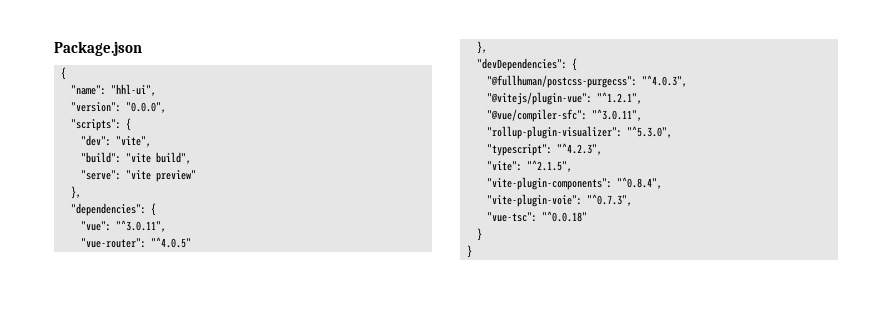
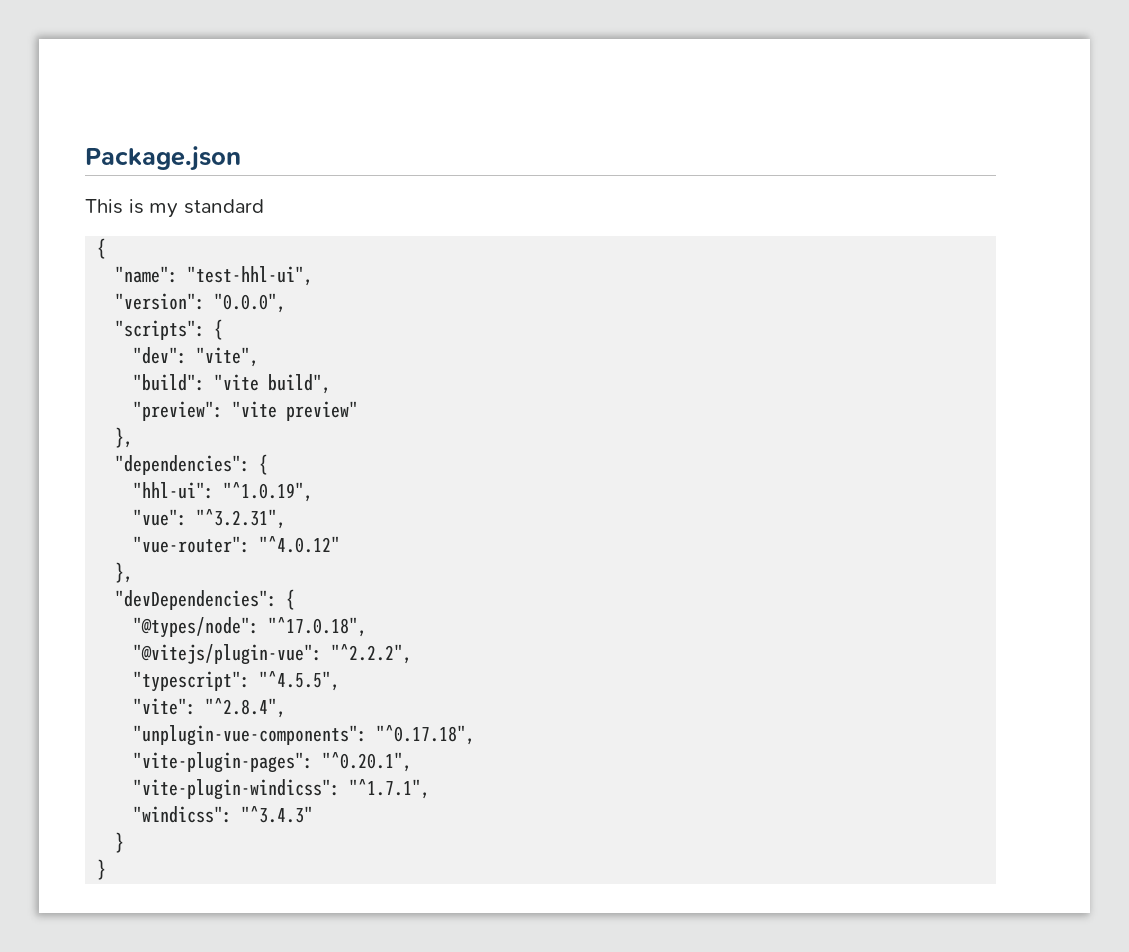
+ This is my standard
- "name": "hhl-ui",
+ "name": "test-hhl-ui",
- "serve": "vite preview"
+ "preview": "vite preview"
+ "hhl-ui": "^1.0.19",
- "vue": "^3.0.11",
+ "vue": "^3.2.31",
- "vue-router": "^4.0.5"
+ "vue-router": "^4.0.12"
- "@fullhuman/postcss-purgecss": "^4.0.3",
+ "@types/node": "^17.0.18",
- "@vitejs/plugin-vue": "^1.2.1",
- "@vue/compiler-sfc": "^3.0.11",
- "rollup-plugin-visualizer": "^5.3.0",
+ "@vitejs/plugin-vue": "^2.2.2",
- "typescript": "^4.2.3",
+ "typescript": "^4.5.5",
- "vite": "^2.1.5",
- "vite-plugin-components": "^0.8.4",
- "vite-plugin-voie": "^0.7.3",
- "vue-tsc": "^0.0.18"
+ "vite": "^2.8.4",
+ "unplugin-vue-components": "^0.17.18",
+ "vite-plugin-pages": "^0.20.1",
+ "vite-plugin-windicss": "^1.7.1",
+ "windicss": "^3.4.3"

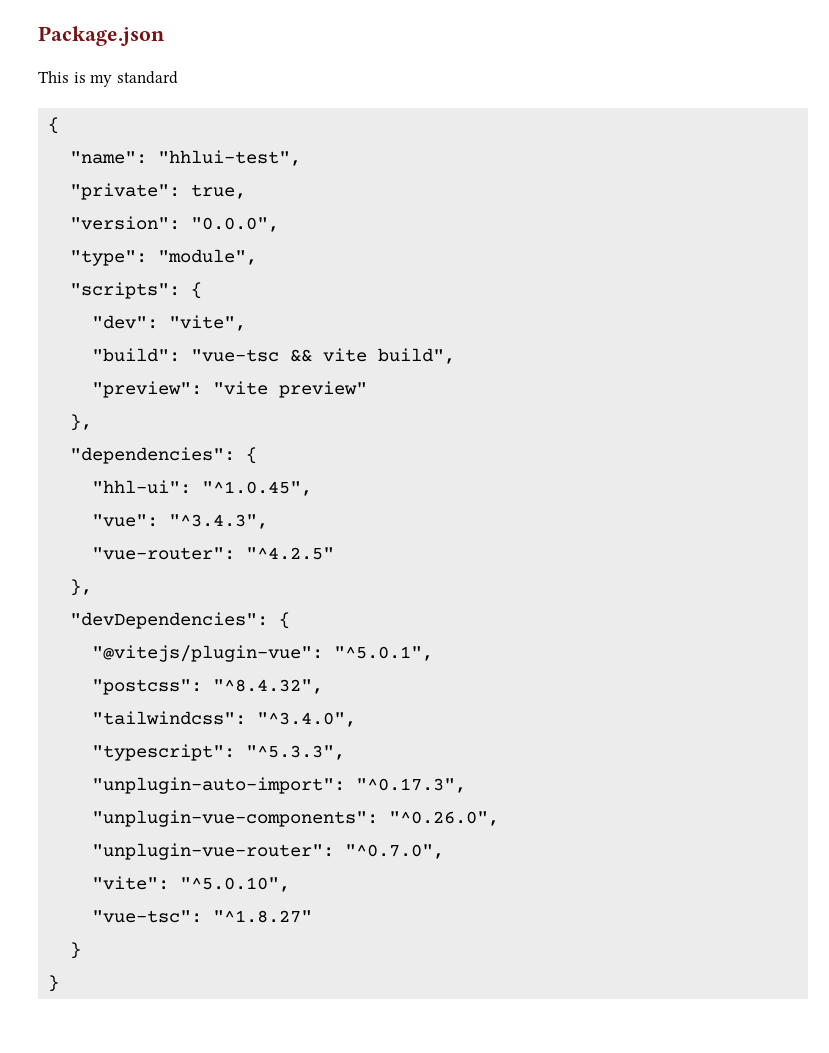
- "name": "test-hhl-ui",
+ "name": "hhlui-test",
+ "private": true,
+ "type": "module",
- "build": "vite build",
+ "build": "vue-tsc && vite build",
- "hhl-ui": "^1.0.19",
+ "hhl-ui": "^1.0.45",
- "vue": "^3.2.31",
+ "vue": "^3.4.3",
- "vue-router": "^4.0.12"
+ "vue-router": "^4.2.5"
- "@types/node": "^17.0.18",
- "@vitejs/plugin-vue": "^2.2.2",
- "typescript": "^4.5.5",
- "vite": "^2.8.4",
- "unplugin-vue-components": "^0.17.18",
- "vite-plugin-pages": "^0.20.1",
- "vite-plugin-windicss": "^1.7.1",
- "windicss": "^3.4.3"
+ "@vitejs/plugin-vue": "^5.0.1",
+ "postcss": "^8.4.32",
+ "tailwindcss": "^3.4.0",
+ "typescript": "^5.3.3",
+ "unplugin-auto-import": "^0.17.3",
+ "unplugin-vue-components": "^0.26.0",
+ "unplugin-vue-router": "^0.7.0",
+ "vite": "^5.0.10",
+ "vue-tsc": "^1.8.27"

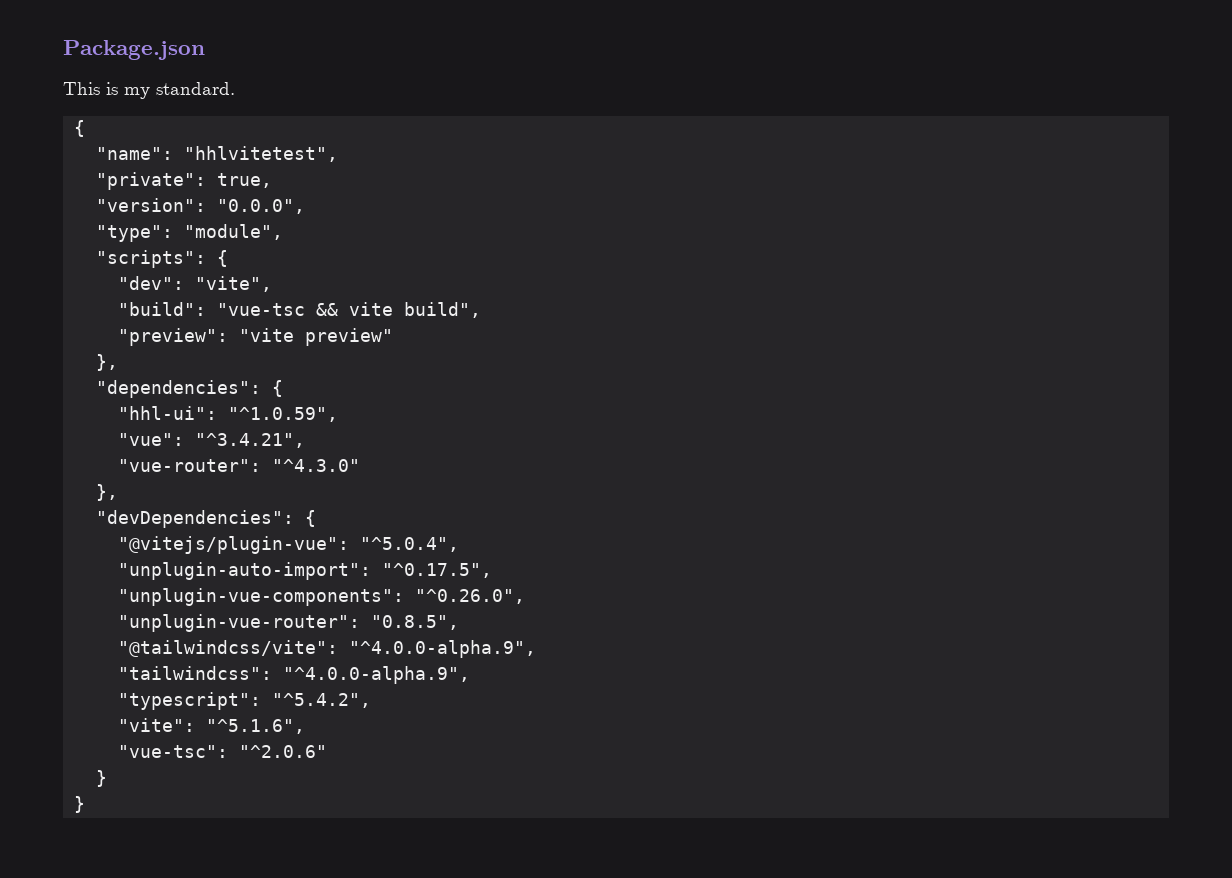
- This is my standard
+ This is my standard.
- "name": "hhlui-test",
+ "name": "hhlvitetest",
- "hhl-ui": "^1.0.45",
+ "hhl-ui": "^1.0.59",
- "vue": "^3.4.3",
+ "vue": "^3.4.21",
- "vue-router": "^4.2.5"
+ "vue-router": "^4.3.0"
- "@vitejs/plugin-vue": "^5.0.1",
- "postcss": "^8.4.32",
- "tailwindcss": "^3.4.0",
- "typescript": "^5.3.3",
+ "@vitejs/plugin-vue": "^5.0.4",
- "unplugin-auto-import": "^0.17.3",
+ "unplugin-auto-import": "^0.17.5",
- "unplugin-vue-router": "^0.7.0",
+ "unplugin-vue-router": "0.8.5",
+ "@tailwindcss/vite": "^4.0.0-alpha.9",
+ "tailwindcss": "^4.0.0-alpha.9",
+ "typescript": "^5.4.2",
- "vite": "^5.0.10",
+ "vite": "^5.1.6",
- "vue-tsc": "^1.8.27"
+ "vue-tsc": "^2.0.6"

